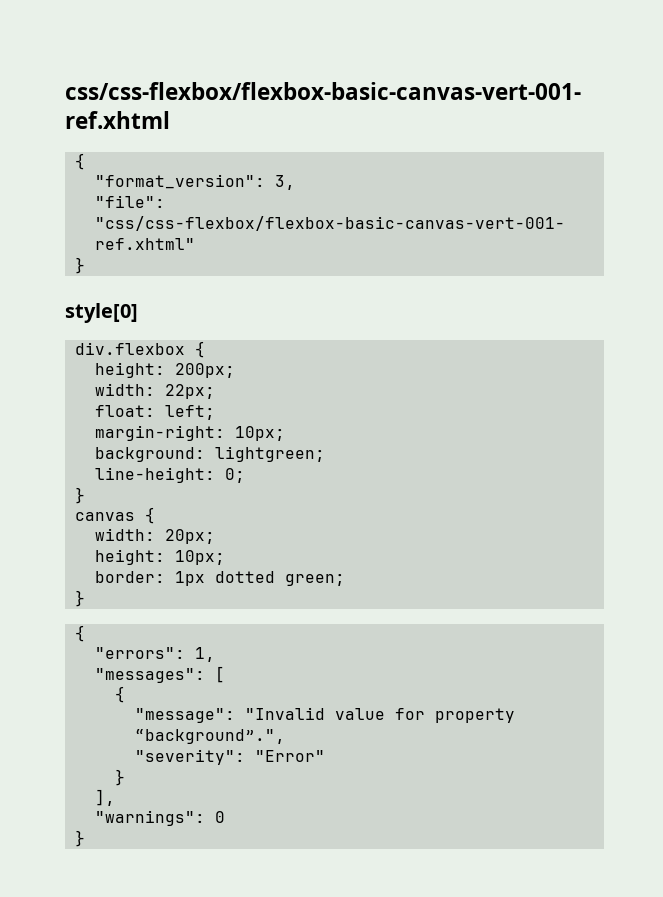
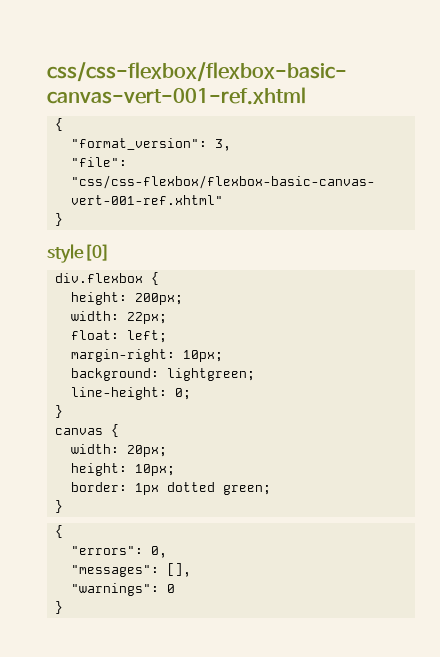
- "errors": 1,
+ "errors": 0,
- "messages": [
- {
- "message": "Invalid value for property “background”.",
- "severity": "Error"
- }
- ],
+ "messages": [],

